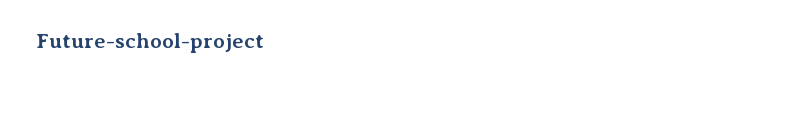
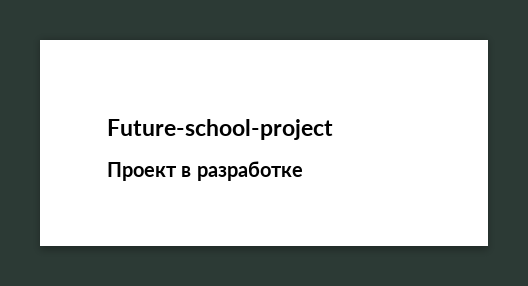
+ Проект в разработке

